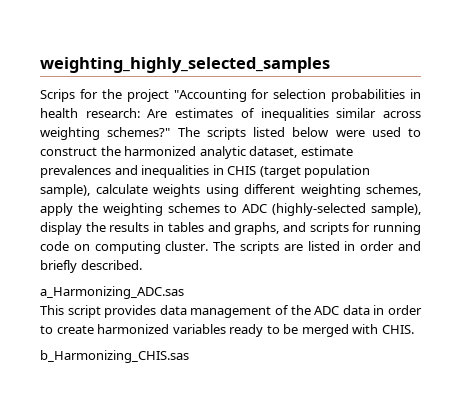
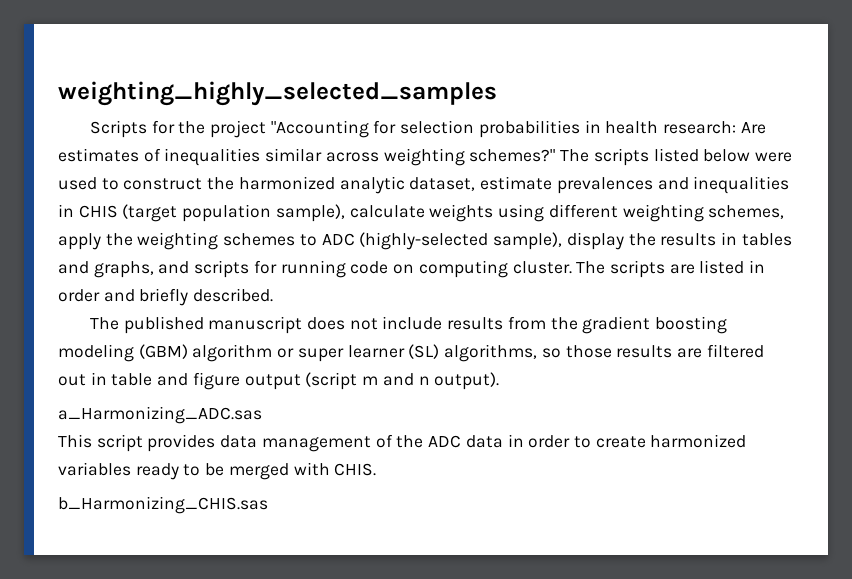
- Scrips for the project "Accounting for selection probabilities in health research: Are estimates of inequalities similar across weighting schemes?"
+ Scripts for the project "Accounting for selection probabilities in health research: Are estimates of inequalities similar across weighting schemes?"
+ The published manuscript does not include results from the gradient boosting modeling (GBM) algorithm or super learner (SL) algorithms, so those results are filtered out in table and figure output (script m and n output).

